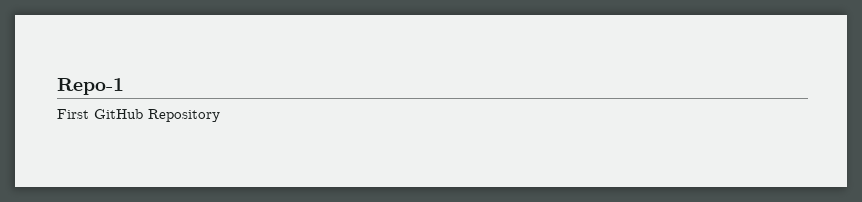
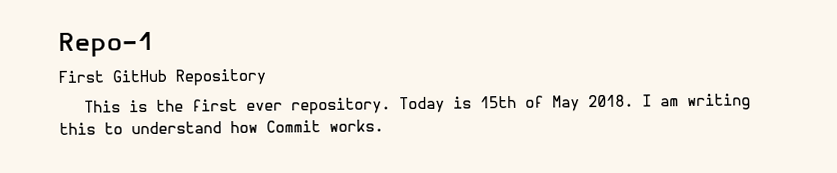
+ This is the first ever repository. Today is 15th of May 2018. I am writing this to understand how Commit works.

